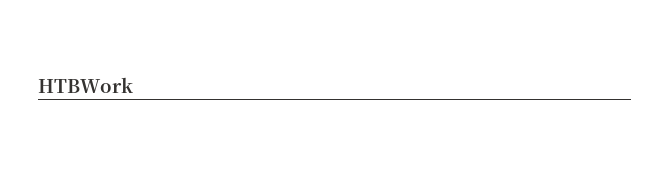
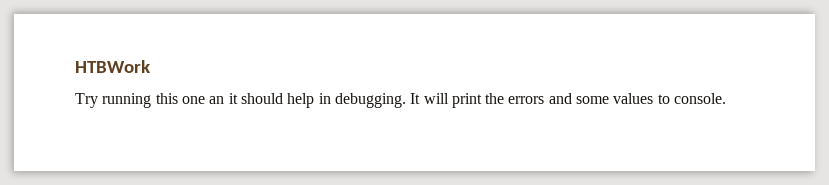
+ Try running this one an it should help in debugging. It will print the errors and some values to console.

